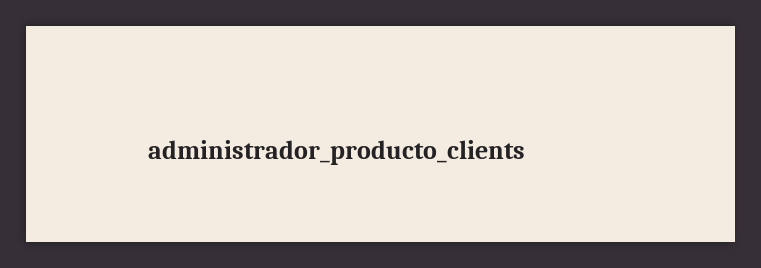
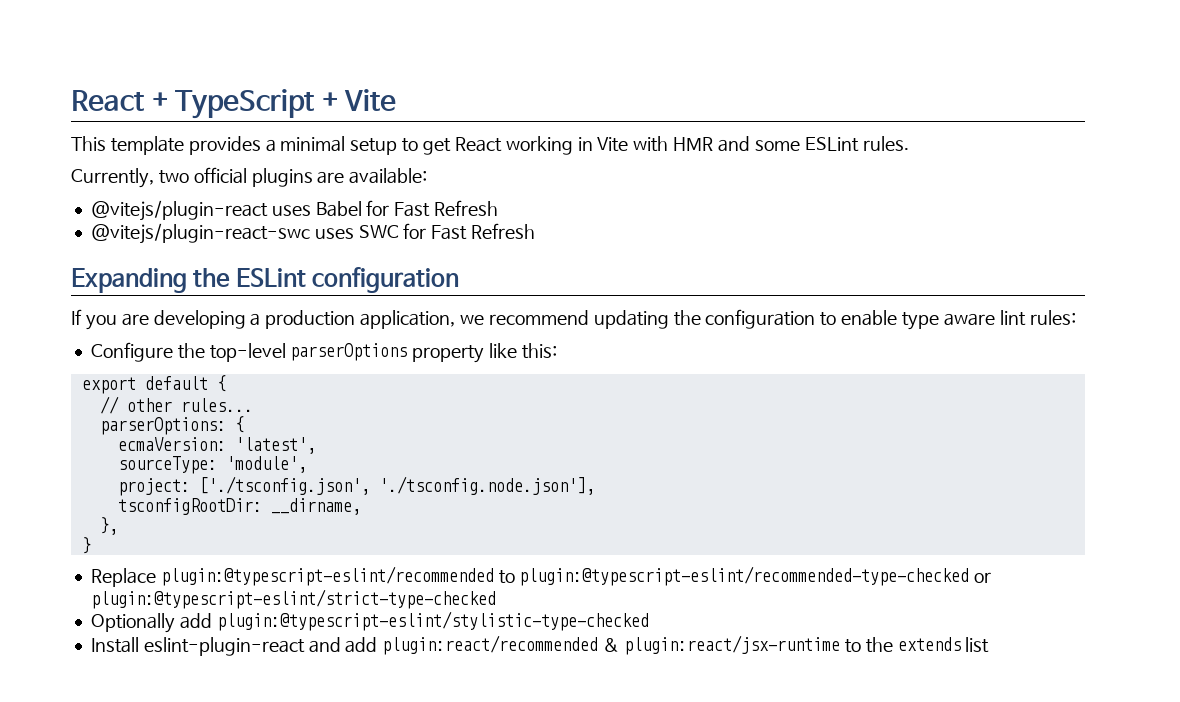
- administrador_producto_clients
+ React + TypeScript + Vite
+ This template provides a minimal setup to get React working in Vite with HMR and some ESLint rules.
+ Currently, two official plugins are available:
+ @vitejs/plugin-react uses Babel for Fast Refresh
+ @vitejs/plugin-react-swc uses SWC for Fast Refresh
+ Expanding the ESLint configuration
+ If you are developing a production application, we recommend updating the configuration to enable type aware lint rules:
+ Configure the top-level parserOptions property like this:
+ export default {
+ // other rules...
+ parserOptions: {
+ ecmaVersion: 'latest',
+ sourceType: 'module',
+ project: ['./tsconfig.json', './tsconfig.node.json'],
+ tsconfigRootDir: __dirname,
+ },
+ }
+ Replace plugin:@typescript-eslint/recommended to plugin:@typescript-eslint/recommended-type-checked or plugin:@typescript-eslint/strict-type-checked
+ Optionally add plugin:@typescript-eslint/stylistic-type-checked
+ Install eslint-plugin-react and add plugin:react/recommended & plugin:react/jsx-runtime to the extends list

